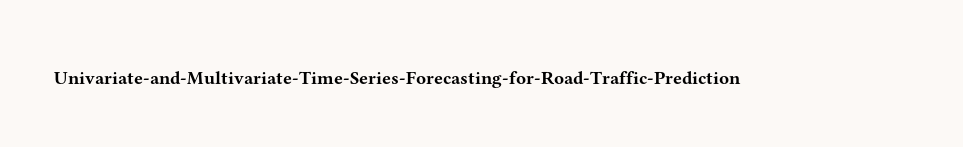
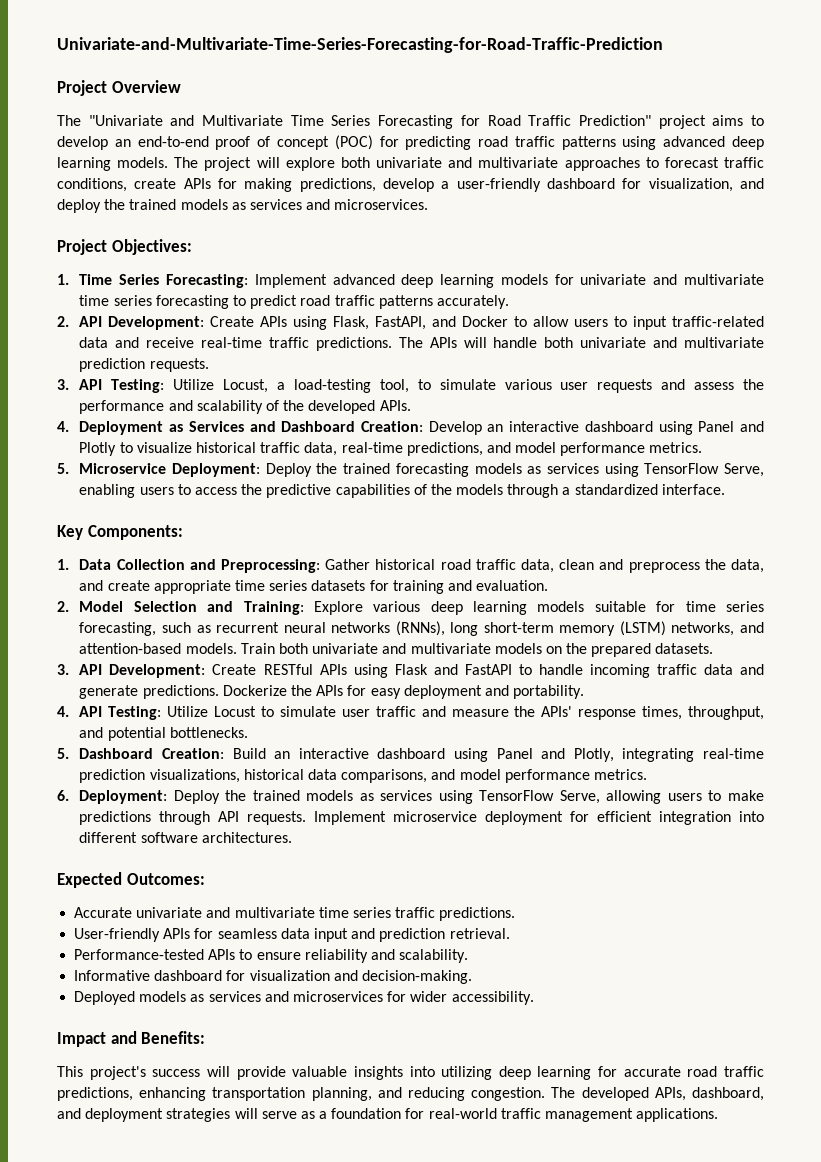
+ Project Overview
+ The "Univariate and Multivariate Time Series Forecasting for Road Traffic Prediction" project aims to develop an end-to-end proof of concept (POC) for predicting road traffic patterns using advanced deep learning models. The project will explore both univariate and multivariate approaches to forecast traffic conditions, create APIs for making predictions, develop a user-friendly dashboard for visualization, and deploy the trained models as services and microservices.
+ Project Objectives:
+ 1. Time Series Forecasting: Implement advanced deep learning models for univariate and multivariate time series forecasting to predict road traffic patterns accurately.
+ 2. API Development: Create APIs using Flask, FastAPI, and Docker to allow users to input traffic-related data and receive real-time traffic predictions. The APIs will handle both univariate and multivariate prediction requests.
+ 3. API Testing: Utilize Locust, a load-testing tool, to simulate various user requests and assess the performance and scalability of the developed APIs.
+ 4. Deployment as Services and Dashboard Creation: Develop an interactive dashboard using Panel and Plotly to visualize historical traffic data, real-time predictions, and model performance metrics.
+ 5. Microservice Deployment: Deploy the trained forecasting models as services using TensorFlow Serve, enabling users to access the predictive capabilities of the models through a standardized interface.
+ Key Components:
+ 1. Data Collection and Preprocessing: Gather historical road traffic data, clean and preprocess the data, and create appropriate time series datasets for training and evaluation.
+ 2. Model Selection and Training: Explore various deep learning models suitable for time series forecasting, such as recurrent neural networks (RNNs), long short-term memory (LSTM) networks, and attention-based models. Train both univariate and multivariate models on the prepared datasets.
+ 3. API Development: Create RESTful APIs using Flask and FastAPI to handle incoming traffic data and generate predictions. Dockerize the APIs for easy deployment and portability.
+ 4. API Testing: Utilize Locust to simulate user traffic and measure the APIs' response times, throughput, and potential bottlenecks.
+ 5. Dashboard Creation: Build an interactive dashboard using Panel and Plotly, integrating real-time prediction visualizations, historical data comparisons, and model performance metrics.
+ 6. Deployment: Deploy the trained models as services using TensorFlow Serve, allowing users to make predictions through API requests. Implement microservice deployment for efficient integration into different software architectures.
+ Expected Outcomes:
+ Accurate univariate and multivariate time series traffic predictions.
+ User-friendly APIs for seamless data input and prediction retrieval.
+ Performance-tested APIs to ensure reliability and scalability.
+ Informative dashboard for visualization and decision-making.
+ Deployed models as services and microservices for wider accessibility.
+ Impact and Benefits:
+ This project's success will provide valuable insights into utilizing deep learning for accurate road traffic predictions, enhancing transportation planning, and reducing congestion. The developed APIs, dashboard, and deployment strategies will serve as a foundation for real-world traffic management applications.

